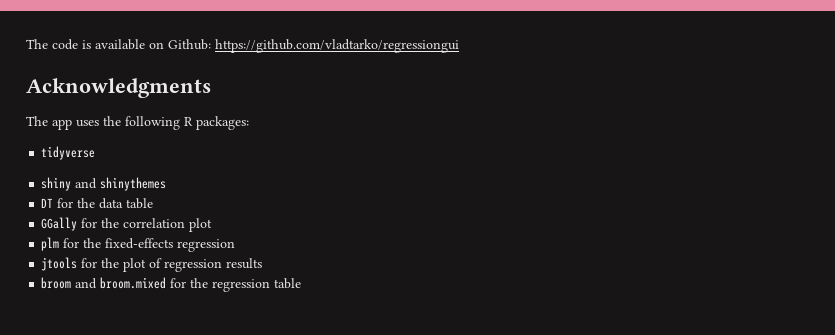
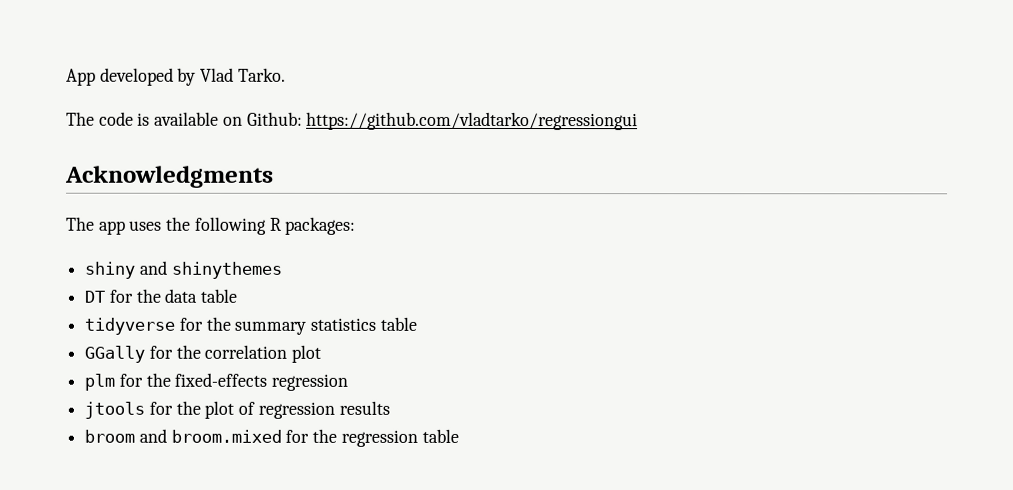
+ App developed by Vlad Tarko.
- tidyverse
+ tidyverse for the summary statistics table

